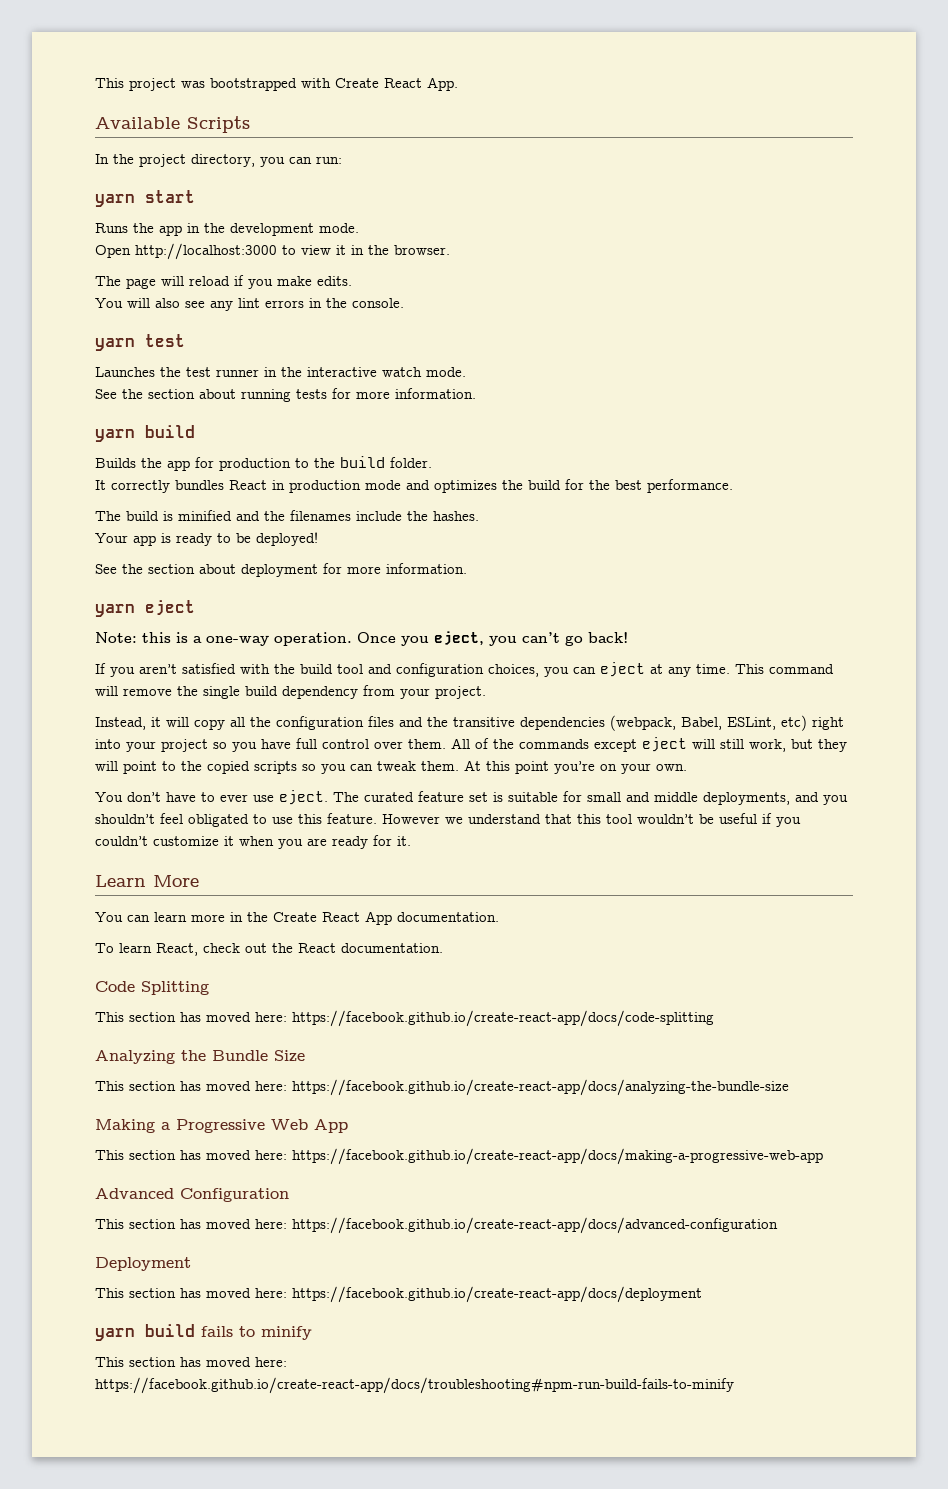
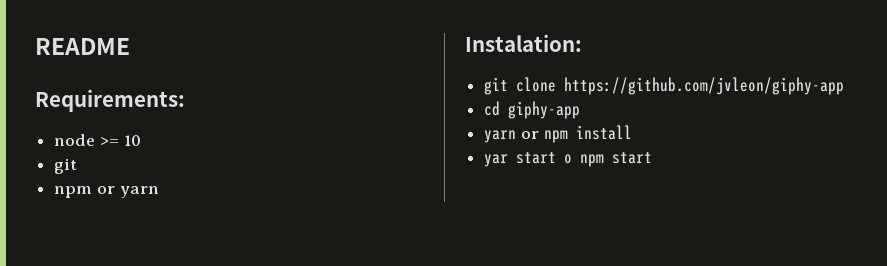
- This project was bootstrapped with Create React App.
- Available Scripts
- In the project directory, you can run:
- yarn start
- Runs the app in the development mode.
- Open http://localhost:3000 to view it in the browser.
- The page will reload if you make edits.
- You will also see any lint errors in the console.
- yarn test
- Launches the test runner in the interactive watch mode.
- See the section about running tests for more information.
- yarn build
- Builds the app for production to the build folder.
- It correctly bundles React in production mode and optimizes the build for the best performance.
- The build is minified and the filenames include the hashes.
- Your app is ready to be deployed!
- See the section about deployment for more information.
- yarn eject
- Note: this is a one-way operation. Once you eject, you can’t go back!
- If you aren’t satisfied with the build tool and configuration choices, you can eject at any time. This command will remove the single build dependency from your project.
- Instead, it will copy all the configuration files and the transitive dependencies (webpack, Babel, ESLint, etc) right into your project so you have full control over them. All of the commands except eject will still work, but they will point to the copied scripts so you can tweak them. At this point you’re on your own.
- You don’t have to ever use eject. The curated feature set is suitable for small and middle deployments, and you shouldn’t feel obligated to use this feature. However we understand that this tool wouldn’t be useful if you couldn’t customize it when you are ready for it.
- Learn More
- You can learn more in the Create React App documentation.
- To learn React, check out the React documentation.
- Code Splitting
- This section has moved here: https://facebook.github.io/create-react-app/docs/code-splitting
- Analyzing the Bundle Size
- This section has moved here: https://facebook.github.io/create-react-app/docs/analyzing-the-bundle-size
- Making a Progressive Web App
- This section has moved here: https://facebook.github.io/create-react-app/docs/making-a-progressive-web-app
- Advanced Configuration
- This section has moved here: https://facebook.github.io/create-react-app/docs/advanced-configuration
- Deployment
- This section has moved here: https://facebook.github.io/create-react-app/docs/deployment
- yarn build fails to minify
- This section has moved here: https://facebook.github.io/create-react-app/docs/troubleshooting#npm-run-build-fails-to-minify
+ README
+ Requirements:
+ node >= 10
+ git
+ npm or yarn
+ Instalation:
+ git clone https://github.com/jvleon/giphy-app
+ cd giphy-app
+ yarn or npm install
+ yar start o npm start

